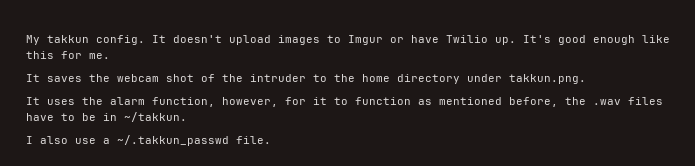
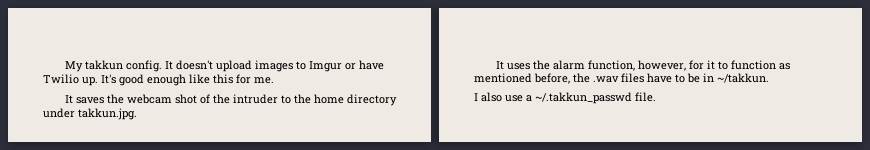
- It saves the webcam shot of the intruder to the home directory under takkun.png.
+ It saves the webcam shot of the intruder to the home directory under takkun.jpg.

